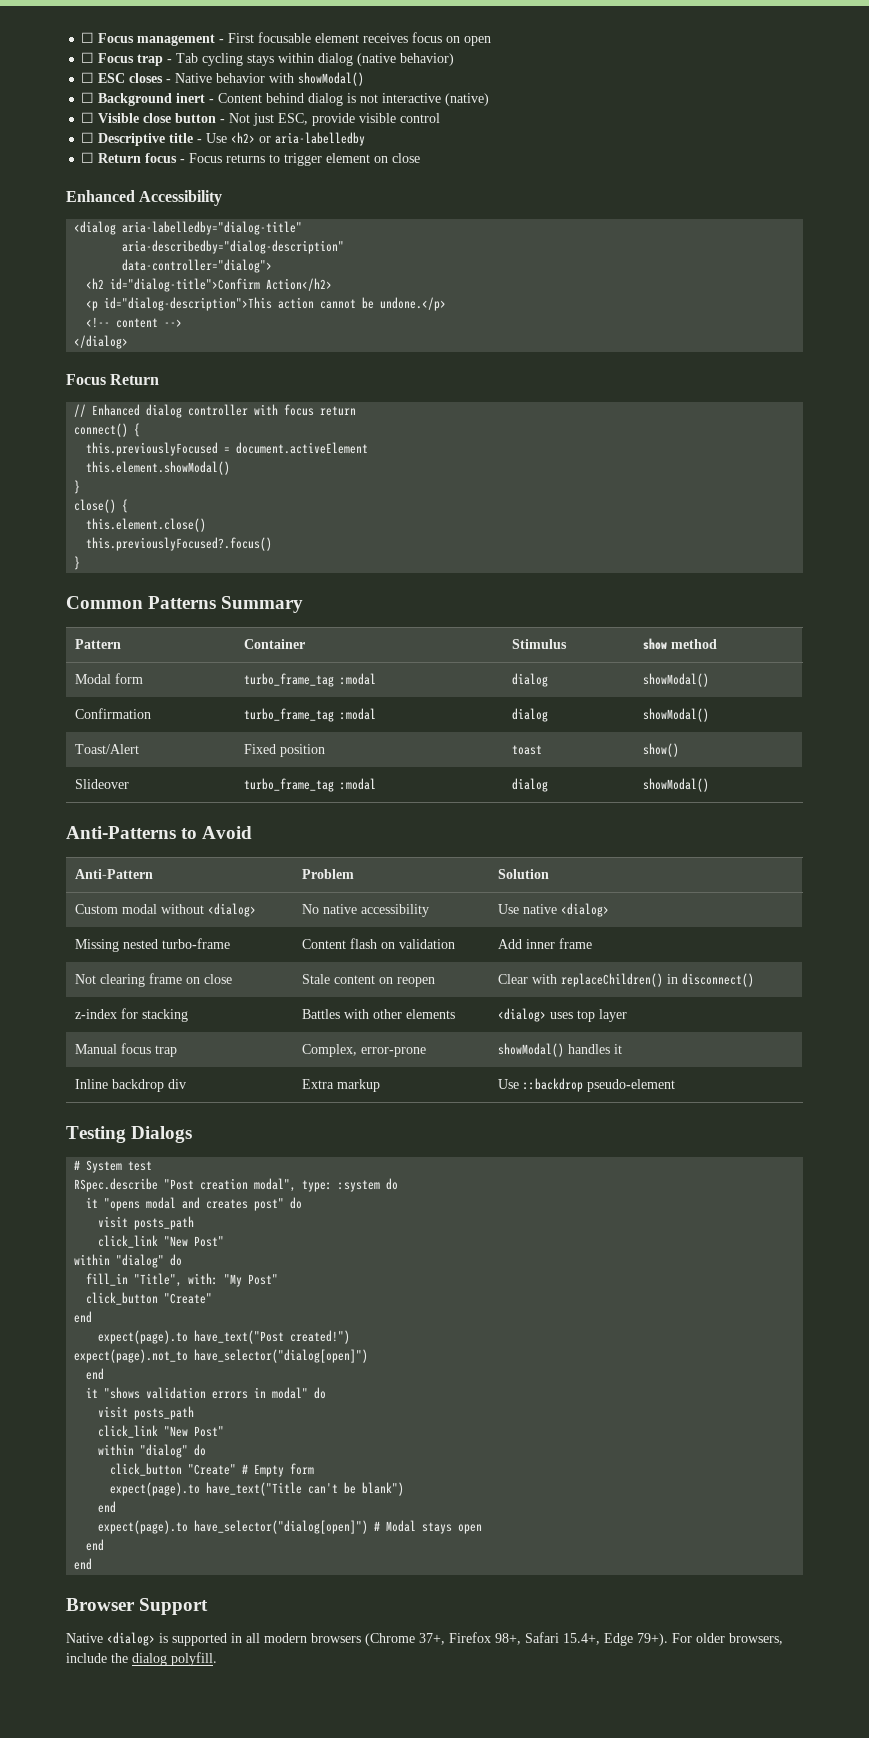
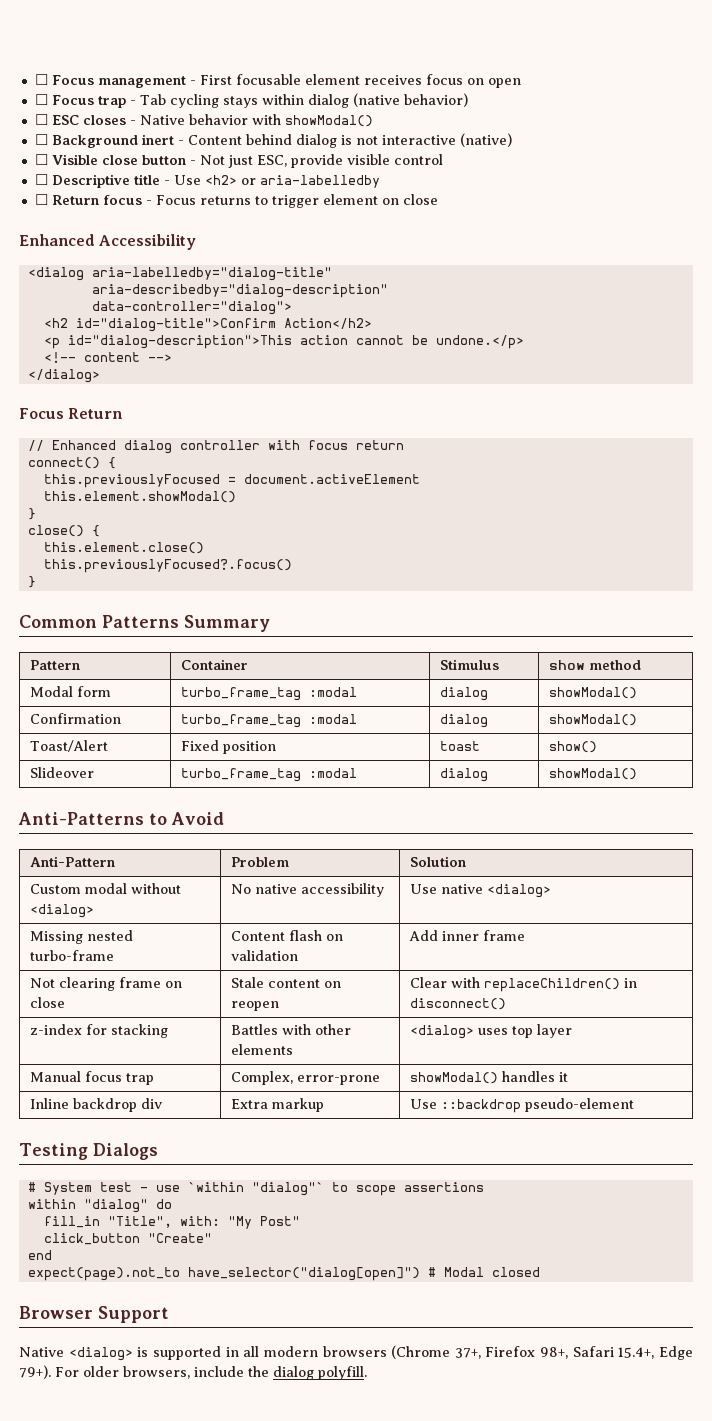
- # System test
- RSpec.describe "Post creation modal", type: :system do
- it "opens modal and creates post" do
- visit posts_path
- click_link "New Post"
+ # System test - use `within "dialog"` to scope assertions
- expect(page).to have_text("Post created!")
- expect(page).not_to have_selector("dialog[open]")
- end
- it "shows validation errors in modal" do
- visit posts_path
- click_link "New Post"
- within "dialog" do
- click_button "Create" # Empty form
- expect(page).to have_text("Title can't be blank")
- end
- expect(page).to have_selector("dialog[open]") # Modal stays open
- end
- end
+ expect(page).not_to have_selector("dialog[open]") # Modal closed

